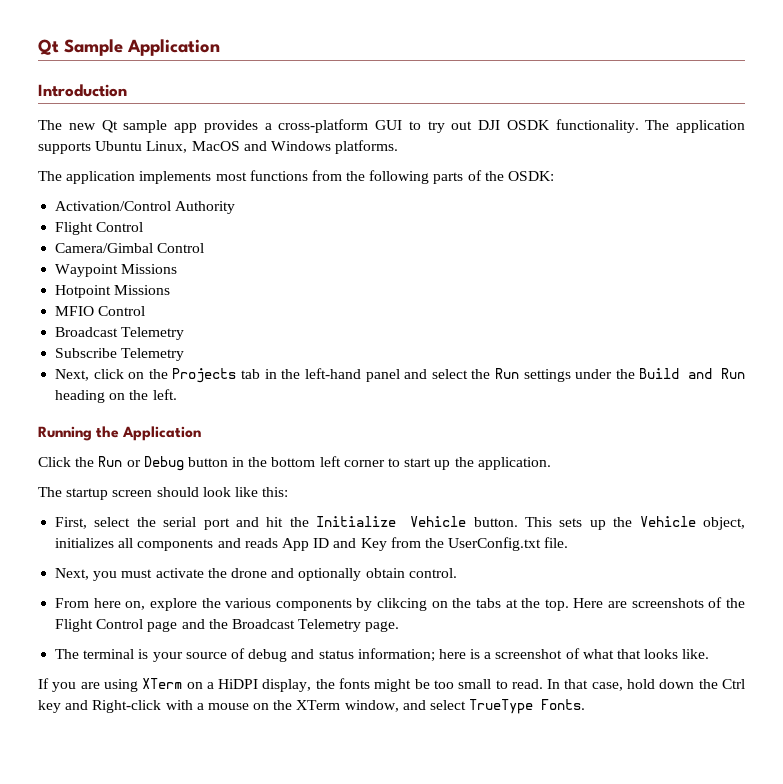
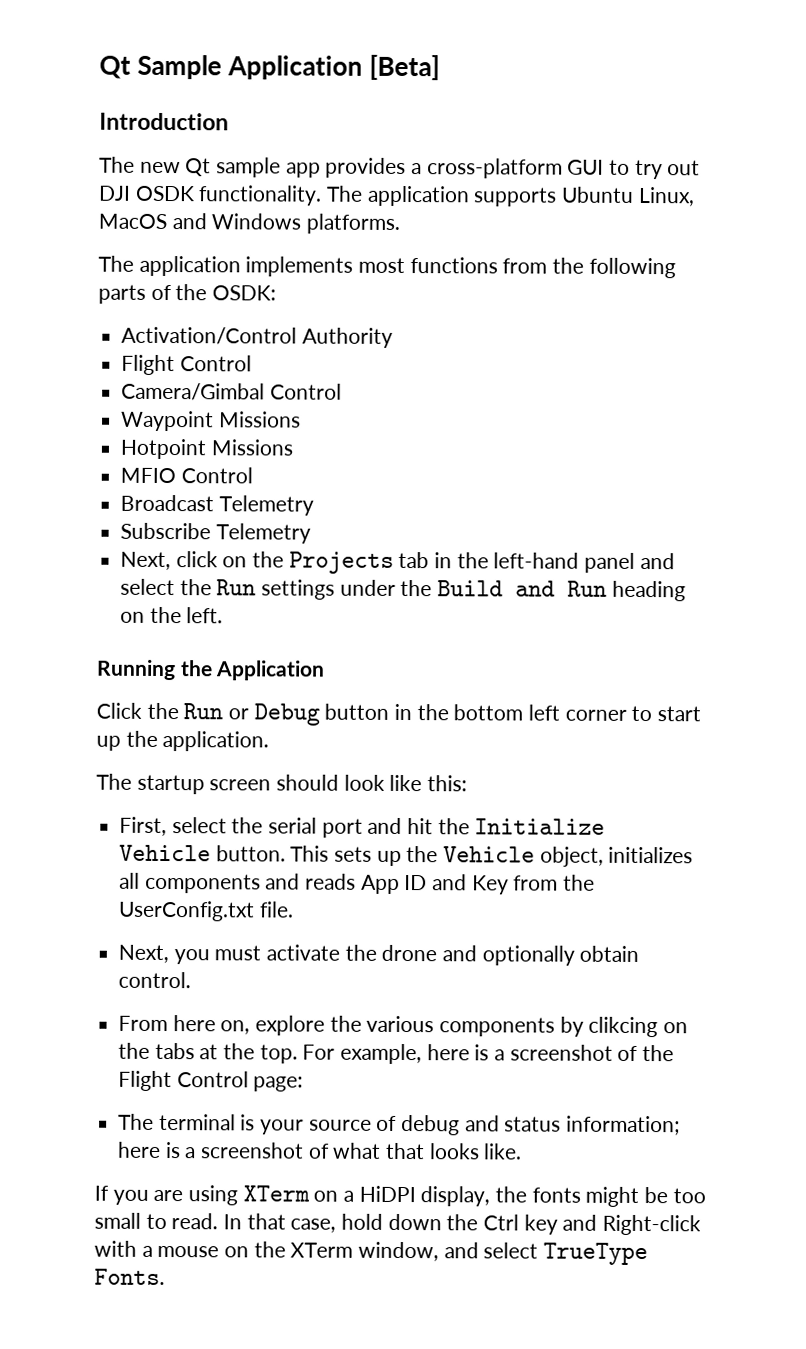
- Qt Sample Application
+ Qt Sample Application [Beta]
- Here are screenshots of the Flight Control page and the Broadcast Telemetry page.
+ For example, here is a screenshot of the Flight Control page:

